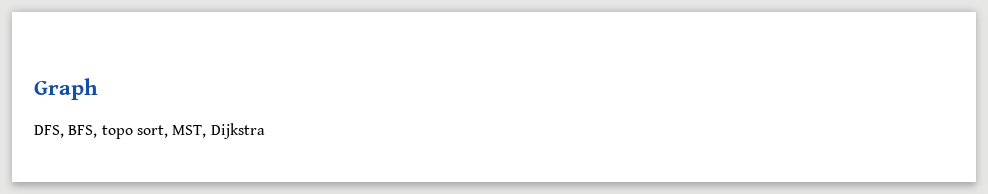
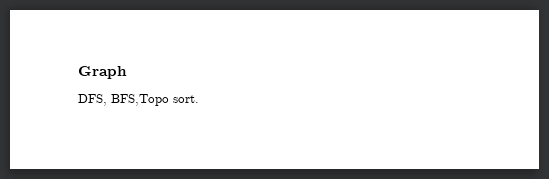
- DFS, BFS, topo sort, MST, Dijkstra
+ DFS, BFS,Topo sort.

